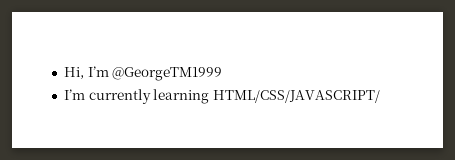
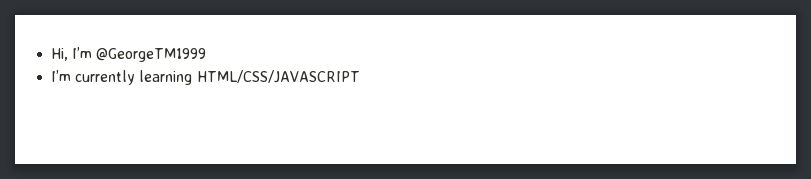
- I’m currently learning HTML/CSS/JAVASCRIPT/
+ I’m currently learning HTML/CSS/JAVASCRIPT

